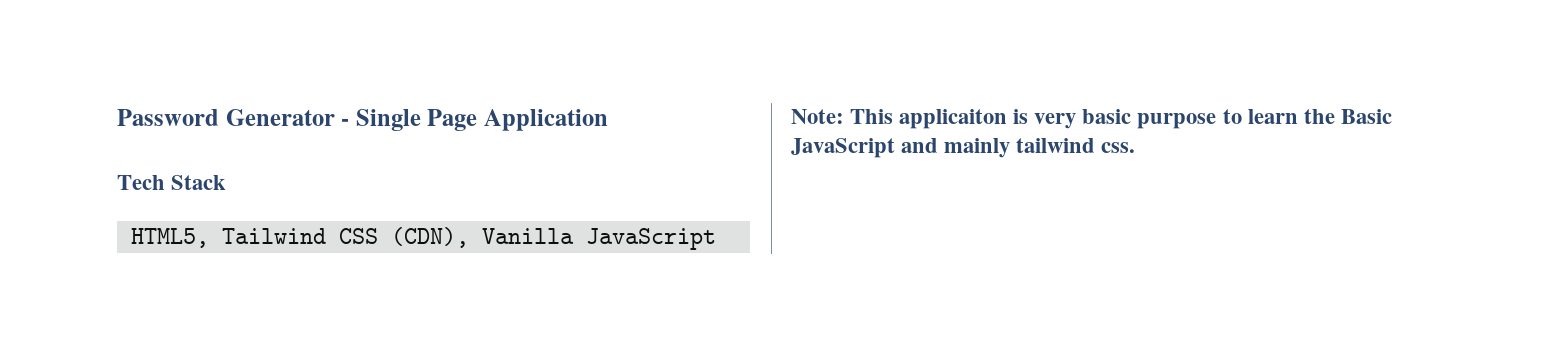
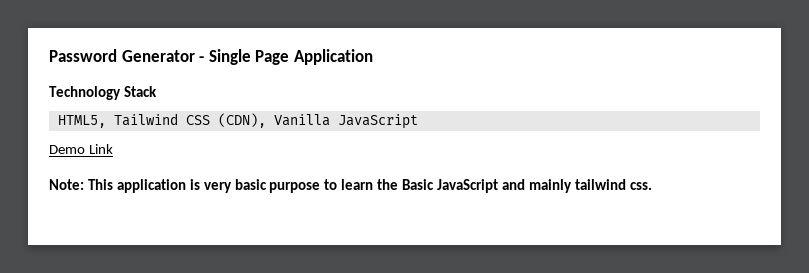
- Tech Stack
+ Technology Stack
+ Demo Link
- Note: This applicaiton is very basic purpose to learn the Basic JavaScript and mainly tailwind css.
+ Note: This application is very basic purpose to learn the Basic JavaScript and mainly tailwind css.

